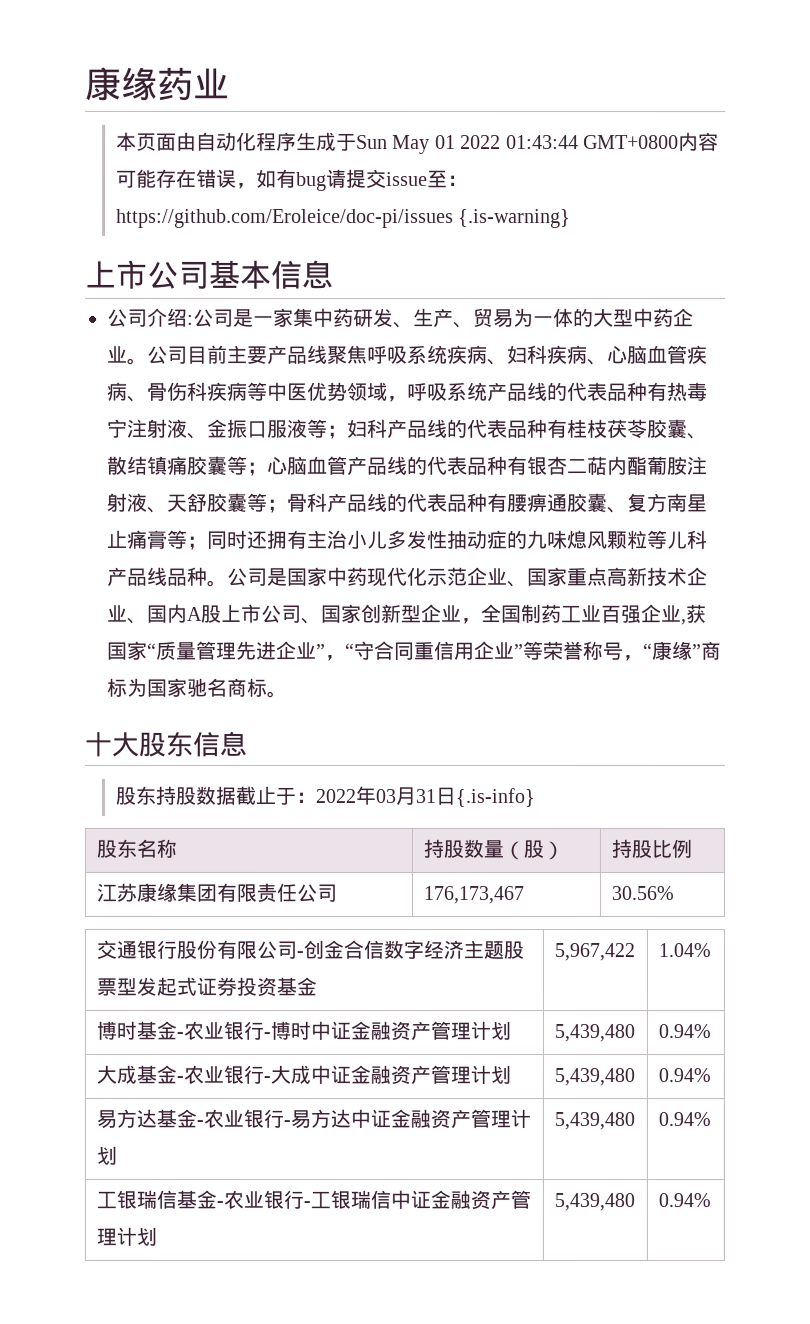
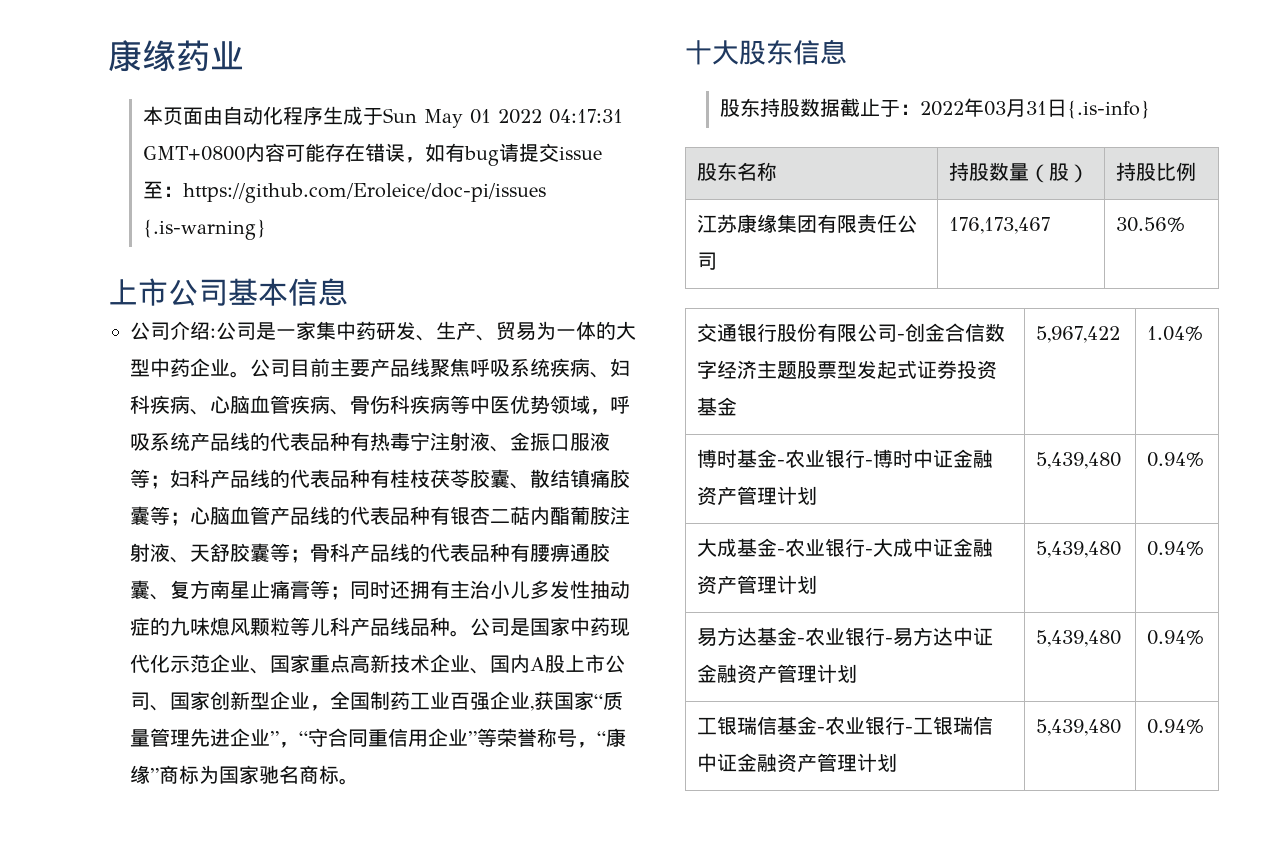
- 本页面由自动化程序生成于Sun May 01 2022 01:43:44 GMT+0800内容可能存在错误，如有bug请提交issue至：https://github.com/Eroleice/doc-pi/issues {.is-warning}
+ 本页面由自动化程序生成于Sun May 01 2022 04:17:31 GMT+0800内容可能存在错误，如有bug请提交issue至：https://github.com/Eroleice/doc-pi/issues {.is-warning}

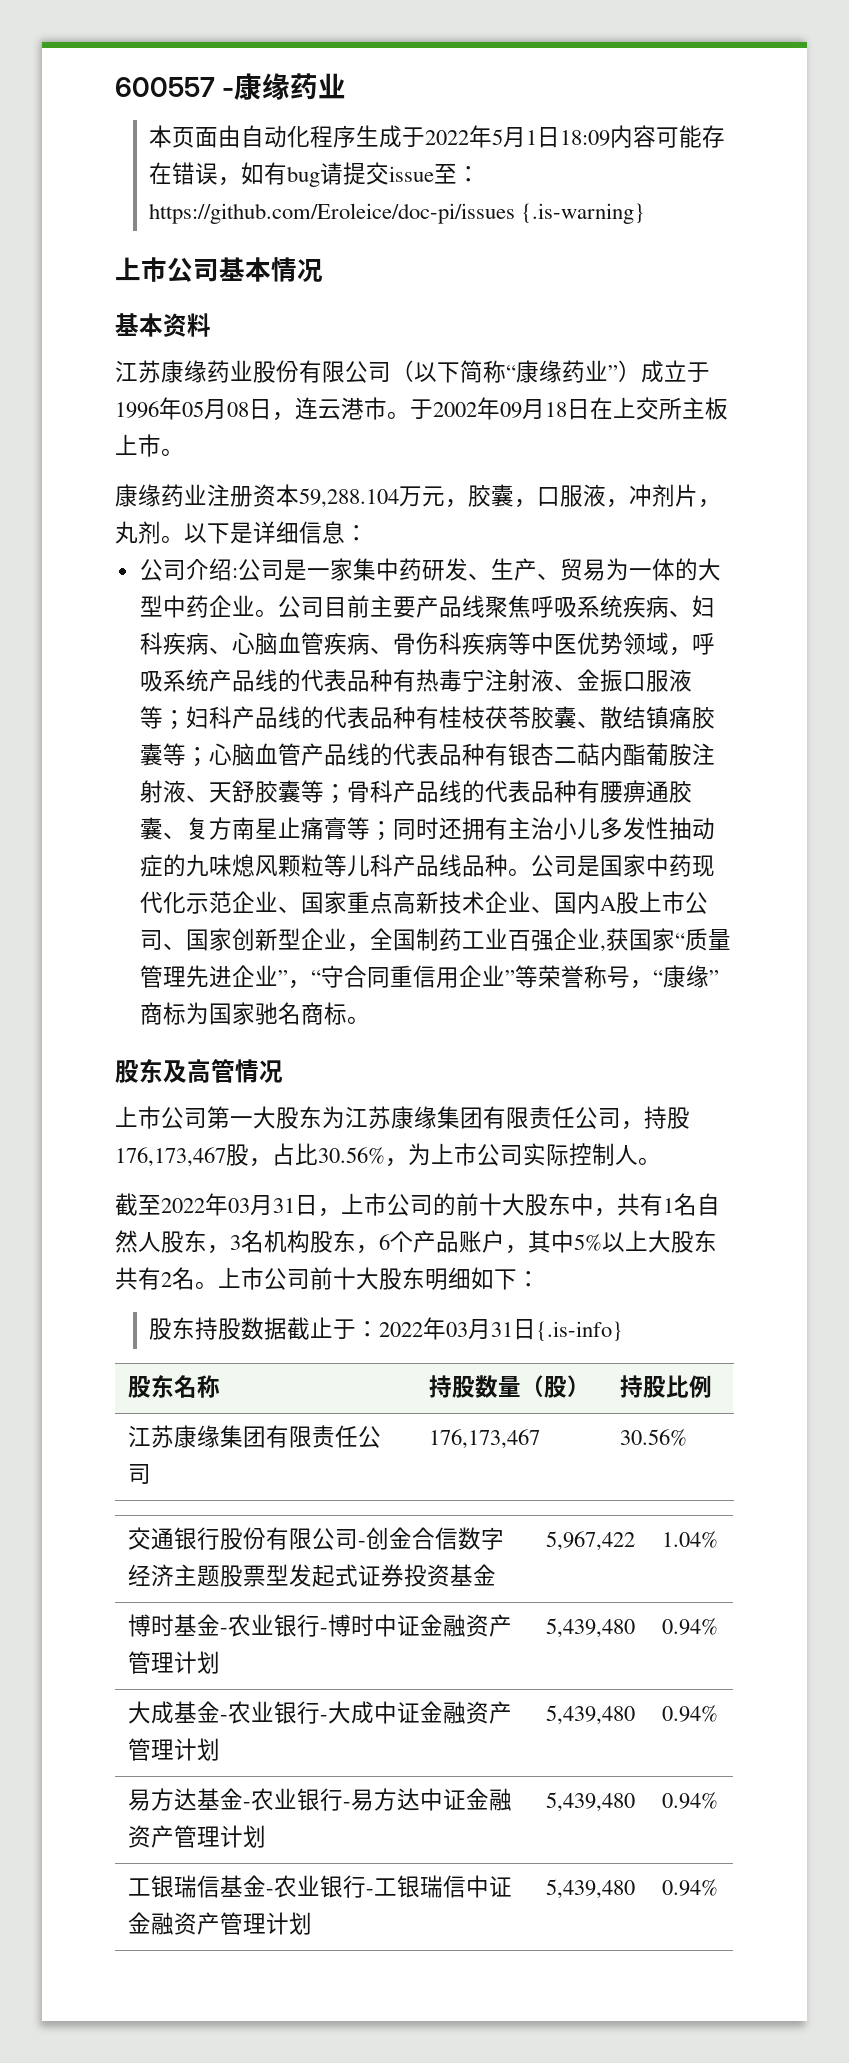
- 康缘药业
+ 600557 -康缘药业
- 本页面由自动化程序生成于Sun May 01 2022 04:17:31 GMT+0800内容可能存在错误，如有bug请提交issue至：https://github.com/Eroleice/doc-pi/issues {.is-warning}
+ 本页面由自动化程序生成于2022年5月1日18:09内容可能存在错误，如有bug请提交issue至：https://github.com/Eroleice/doc-pi/issues {.is-warning}
- 上市公司基本信息
+ 上市公司基本情况
+ 基本资料
+ 江苏康缘药业股份有限公司（以下简称“康缘药业”）成立于1996年05月08日，连云港市。于2002年09月18日在上交所主板上市。
+ 康缘药业注册资本59,288.104万元，胶囊，口服液，冲剂片，丸剂。以下是详细信息：
- 十大股东信息
+ 股东及高管情况
+ 上市公司第一大股东为江苏康缘集团有限责任公司，持股176,173,467股，占比30.56%，为上市公司实际控制人。
+ 截至2022年03月31日，上市公司的前十大股东中，共有1名自然人股东，3名机构股东，6个产品账户，其中5%以上大股东共有2名。上市公司前十大股东明细如下：

